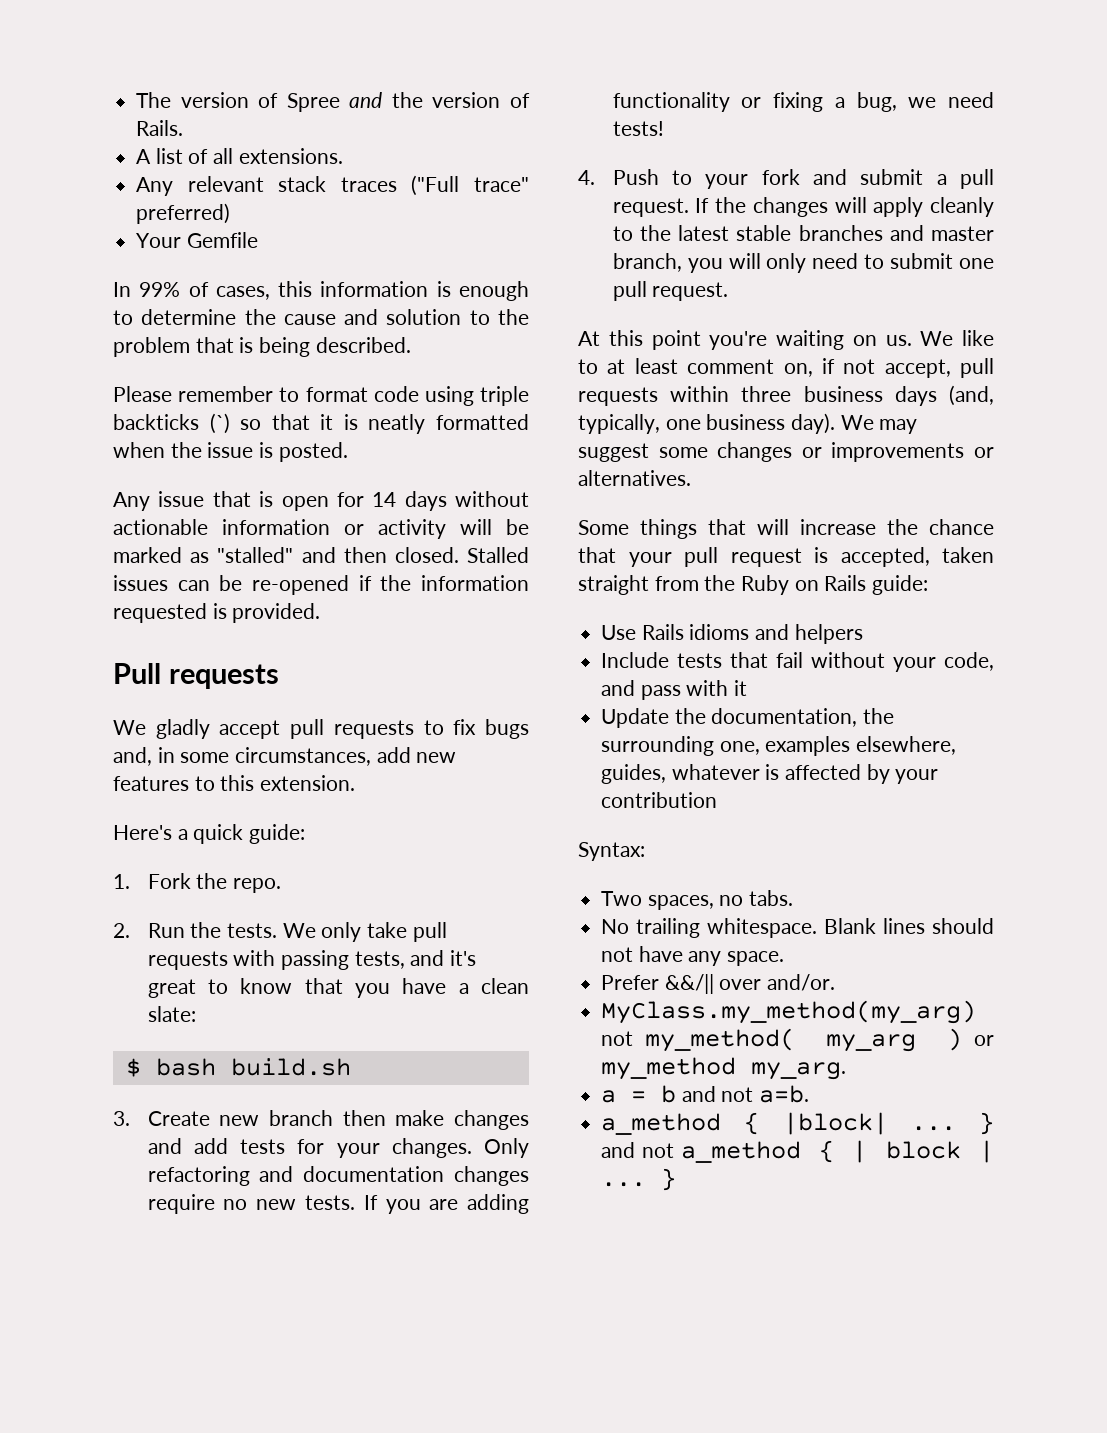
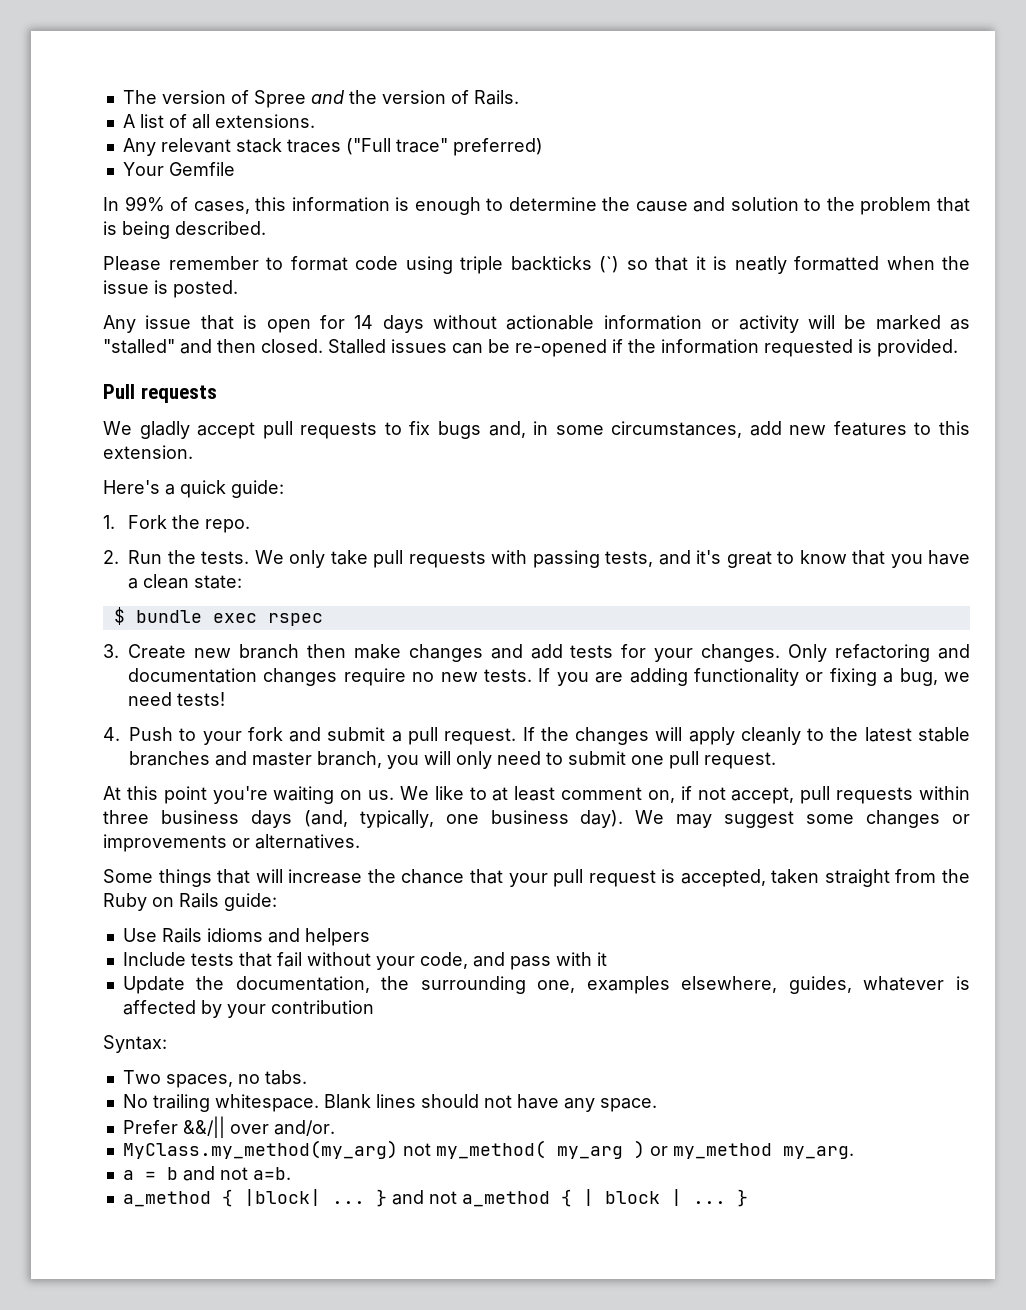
- We only take pull requests with passing tests, and it's great to know that you have a clean slate:
+ We only take pull requests with passing tests, and it's great to know that you have a clean state:
- $ bash build.sh
+ $ bundle exec rspec

